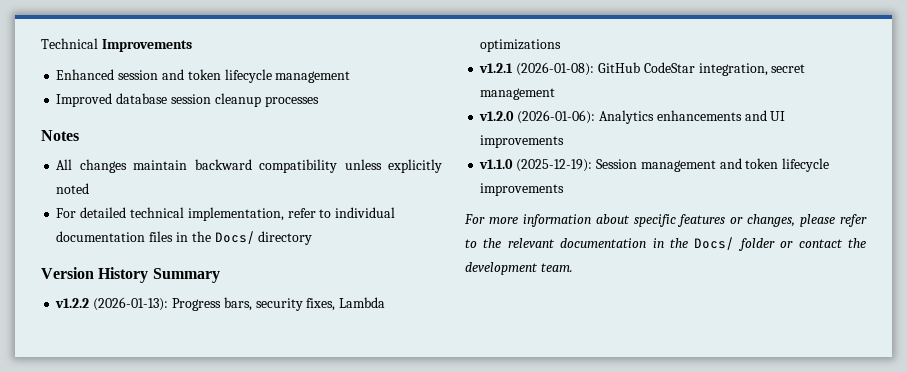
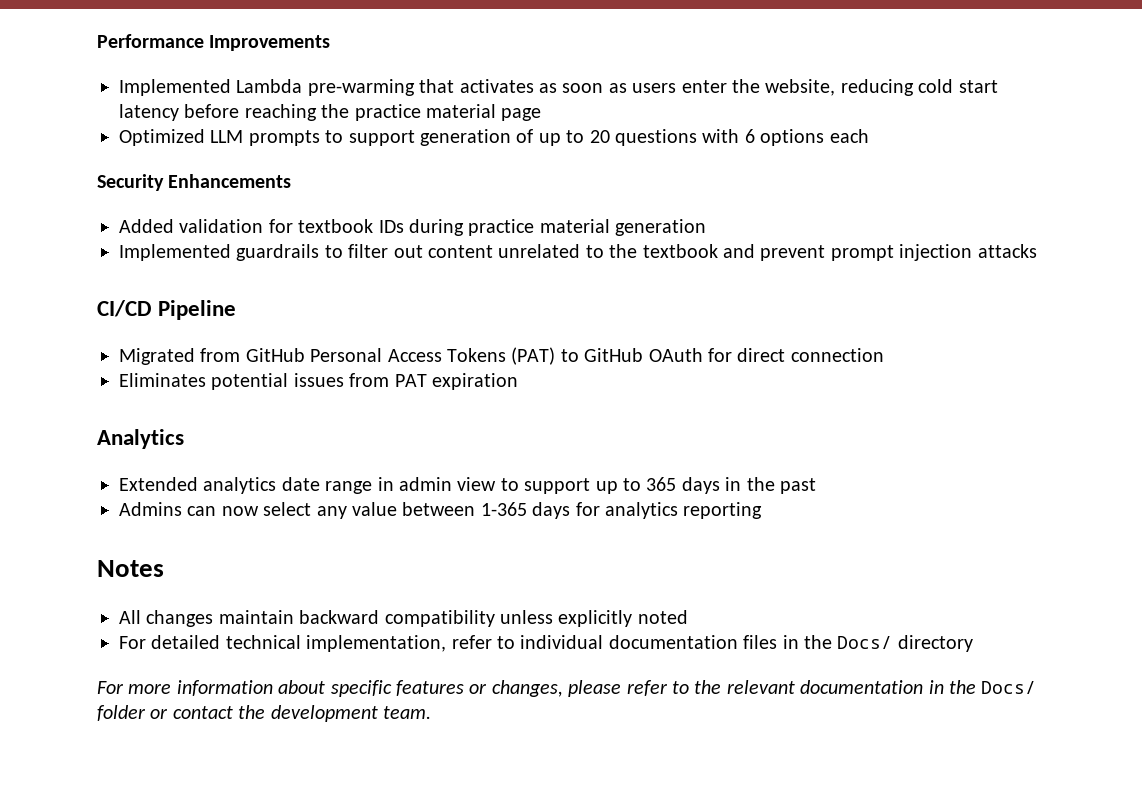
- Technical Improvements
+ Performance Improvements
- Enhanced session and token lifecycle management
- Improved database session cleanup processes
+ Implemented Lambda pre-warming that activates as soon as users enter the website, reducing cold start latency before reaching the practice material page
+ Optimized LLM prompts to support generation of up to 20 questions with 6 options each
+ Security Enhancements
+ Added validation for textbook IDs during practice material generation
+ Implemented guardrails to filter out content unrelated to the textbook and prevent prompt injection attacks
+ CI/CD Pipeline
+ Migrated from GitHub Personal Access Tokens (PAT) to GitHub OAuth for direct connection
+ Eliminates potential issues from PAT expiration
+ Analytics
+ Extended analytics date range in admin view to support up to 365 days in the past
+ Admins can now select any value between 1-365 days for analytics reporting
- Version History Summary
- v1.2.2 (2026-01-13): Progress bars, security fixes, Lambda optimizations
- v1.2.1 (2026-01-08): GitHub CodeStar integration, secret management
- v1.2.0 (2026-01-06): Analytics enhancements and UI improvements
- v1.1.0 (2025-12-19): Session management and token lifecycle improvements

